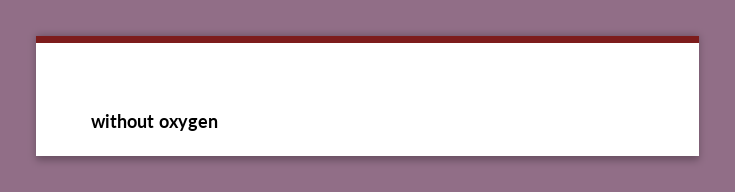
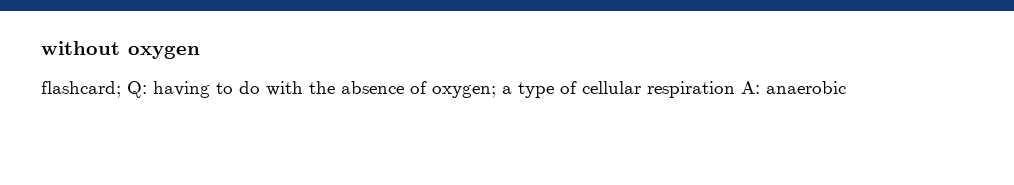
+ flashcard; Q: having to do with the absence of oxygen; a type of cellular respiration A: anaerobic

